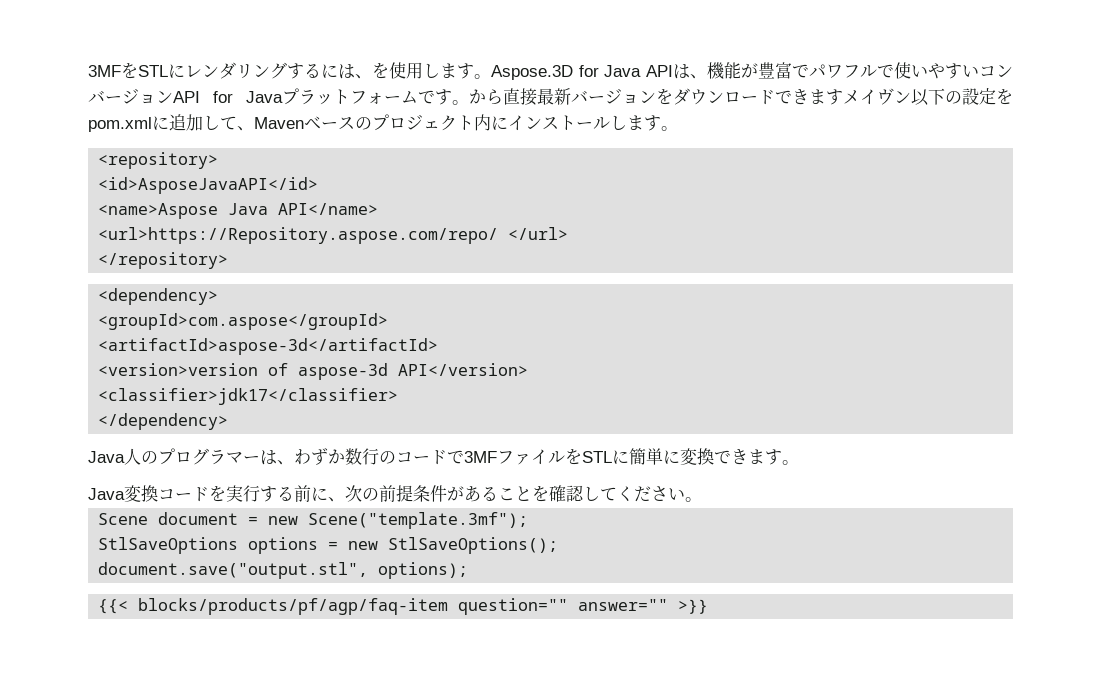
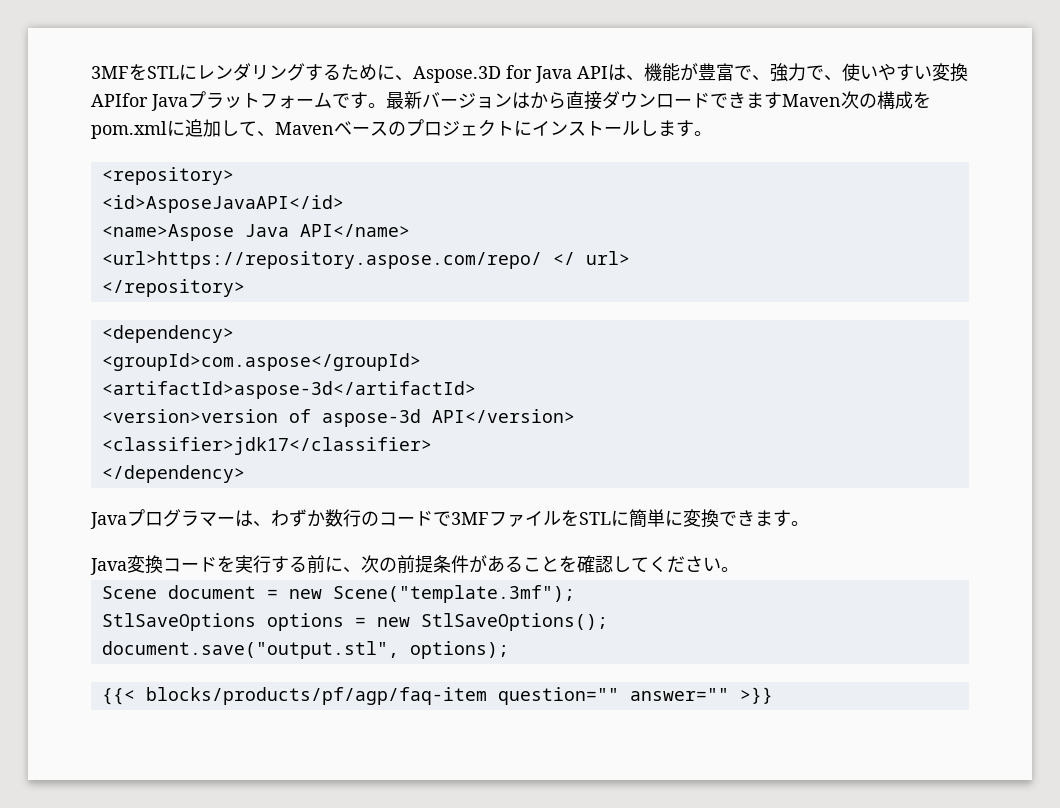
- 3MFをSTLにレンダリングするには、を使用します。Aspose.3D for Java APIは、機能が豊富でパワフルで使いやすいコンバージョンAPI for Javaプラットフォームです。
+ 3MFをSTLにレンダリングするために、Aspose.3D for Java APIは、機能が豊富で、強力で、使いやすい変換APIfor Javaプラットフォームです。
- から直接最新バージョンをダウンロードできますメイヴン以下の設定をpom.xmlに追加して、Mavenベースのプロジェクト内にインストールします。
+ 最新バージョンはから直接ダウンロードできますMaven次の構成をpom.xmlに追加して、Mavenベースのプロジェクトにインストールします。
- <url>https://Repository.aspose.com/repo/ </url>
+ <url>https://repository.aspose.com/repo/ </ url>
- Java人のプログラマーは、わずか数行のコードで3MFファイルをSTLに簡単に変換できます。
+ Javaプログラマーは、わずか数行のコードで3MFファイルをSTLに簡単に変換できます。

